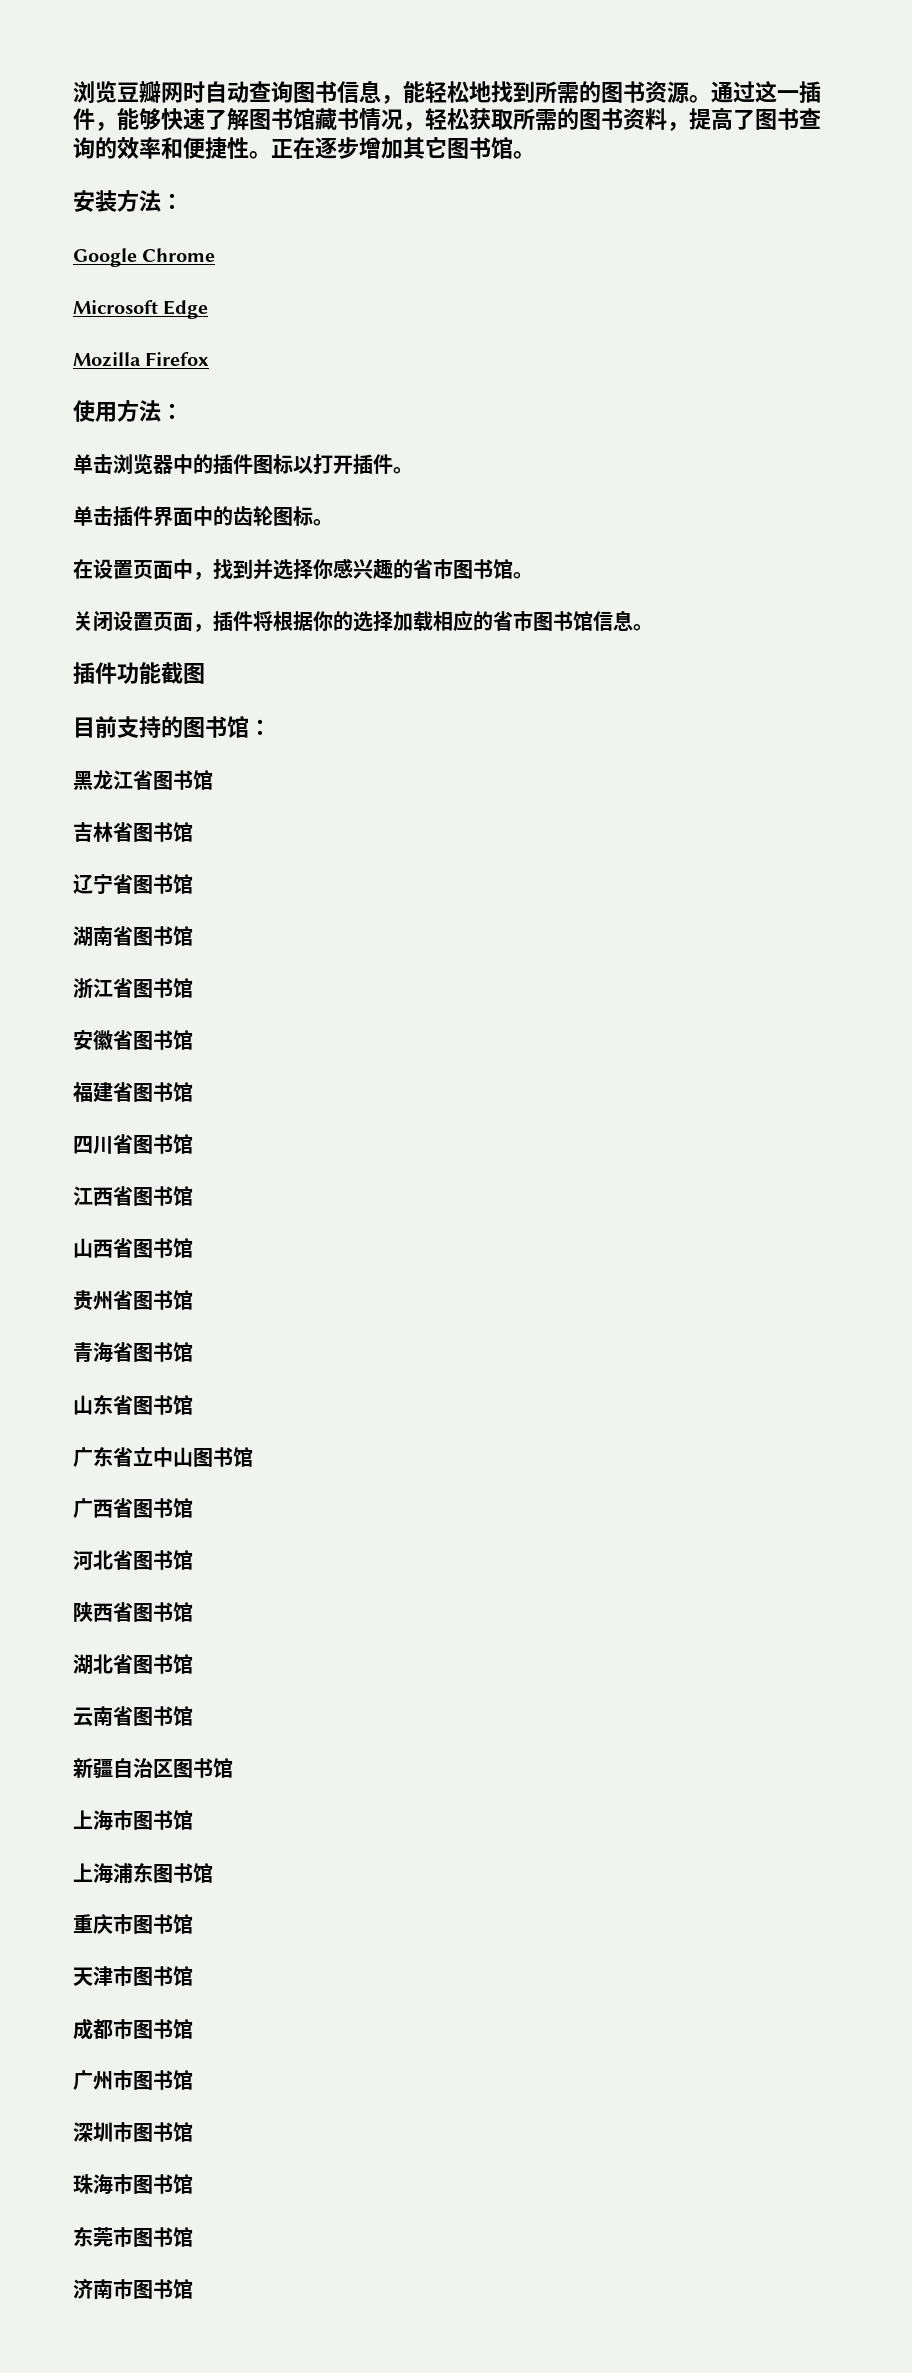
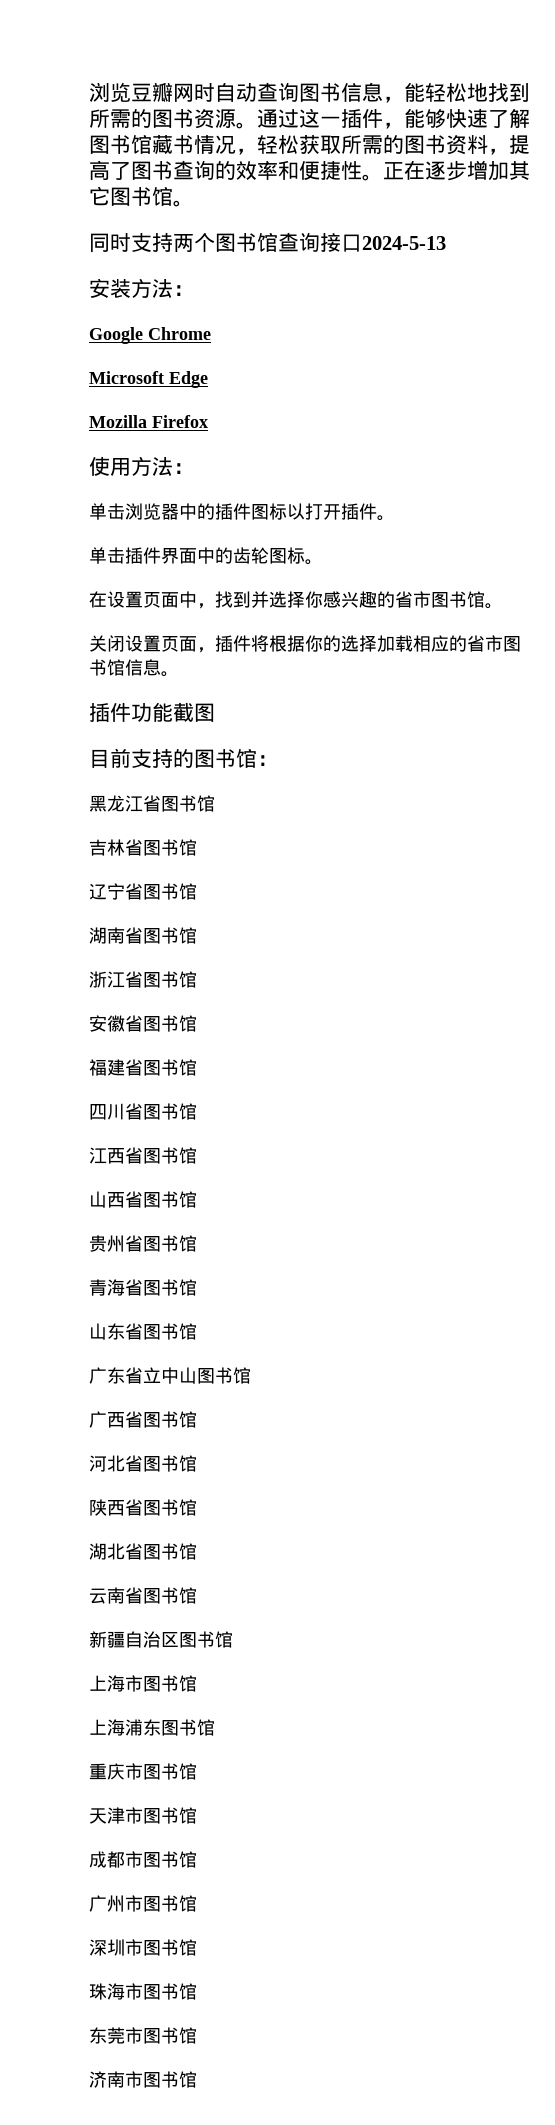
+ 同时支持两个图书馆查询接口2024-5-13

